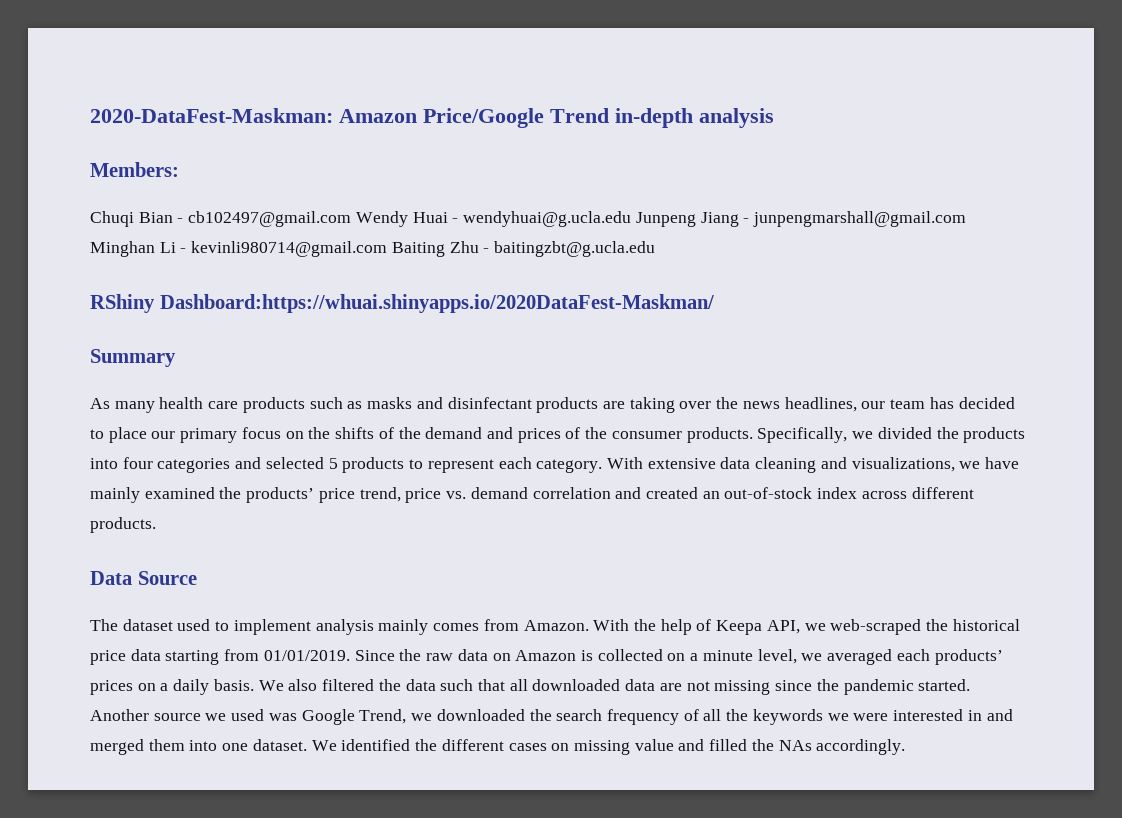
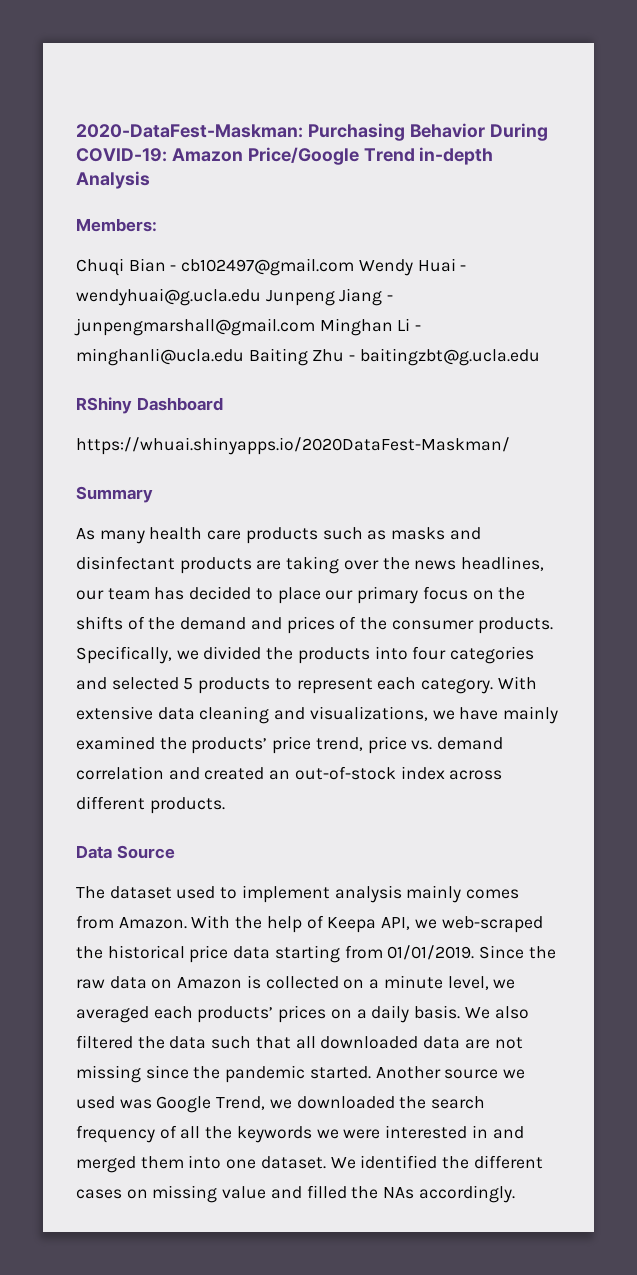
- 2020-DataFest-Maskman: Amazon Price/Google Trend in-depth analysis
+ 2020-DataFest-Maskman: Purchasing Behavior During COVID-19: Amazon Price/Google Trend in-depth Analysis
- Chuqi Bian - cb102497@gmail.com Wendy Huai - wendyhuai@g.ucla.edu Junpeng Jiang - junpengmarshall@gmail.com Minghan Li - kevinli980714@gmail.com Baiting Zhu - baitingzbt@g.ucla.edu
+ Chuqi Bian - cb102497@gmail.com Wendy Huai - wendyhuai@g.ucla.edu Junpeng Jiang - junpengmarshall@gmail.com Minghan Li - minghanli@ucla.edu Baiting Zhu - baitingzbt@g.ucla.edu
- RShiny Dashboard:https://whuai.shinyapps.io/2020DataFest-Maskman/
+ RShiny Dashboard
+ https://whuai.shinyapps.io/2020DataFest-Maskman/

